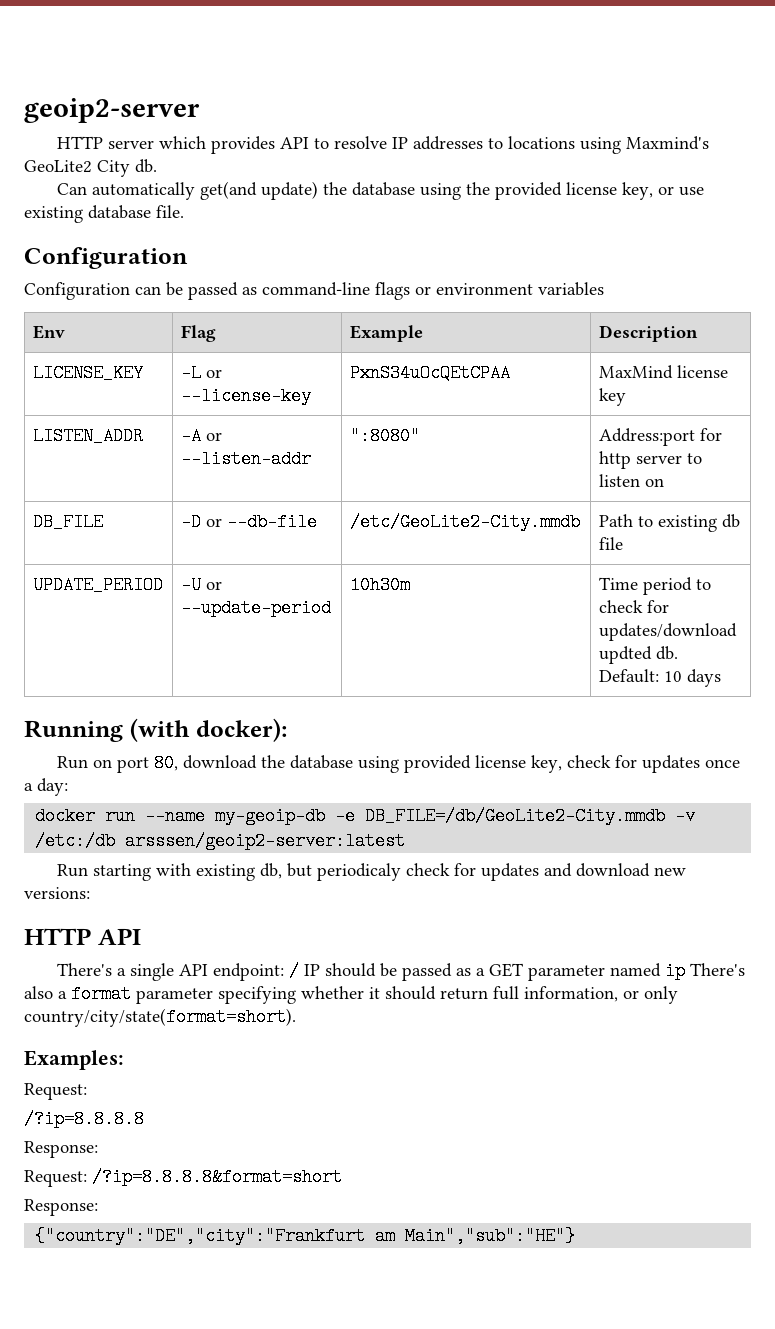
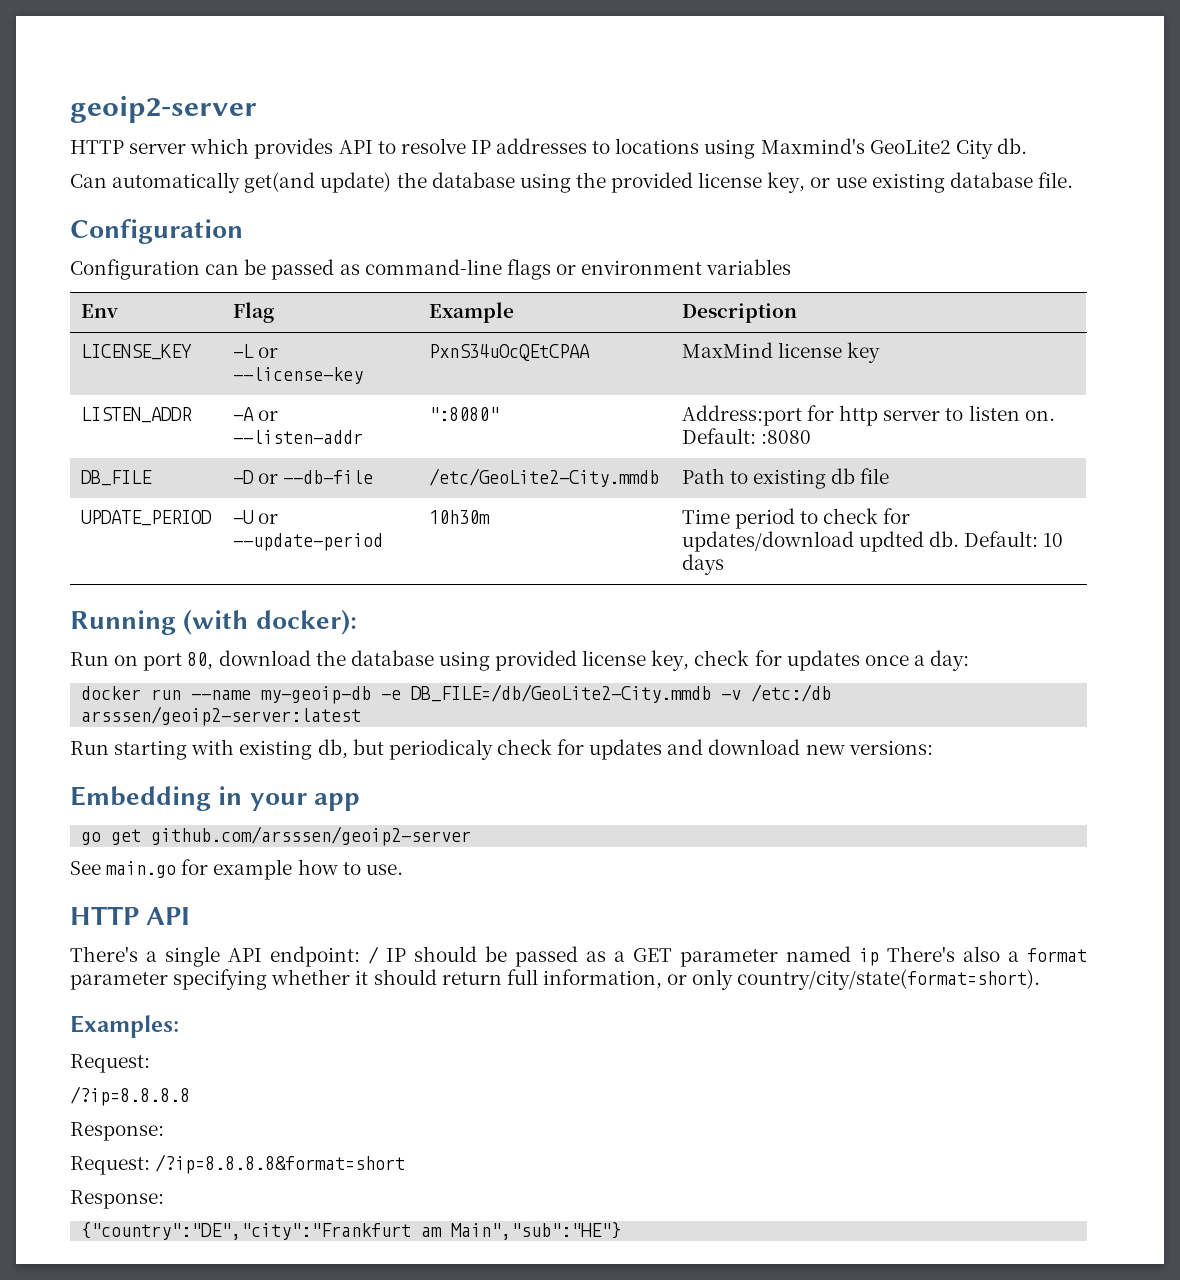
- LISTEN_ADDR | -A or --listen-addr | ":8080" | Address:port for http server to listen on
+ LISTEN_ADDR | -A or --listen-addr | ":8080" | Address:port for http server to listen on. Default: :8080
+ Embedding in your app
+ go get github.com/arsssen/geoip2-server
+ See main.go for example how to use.

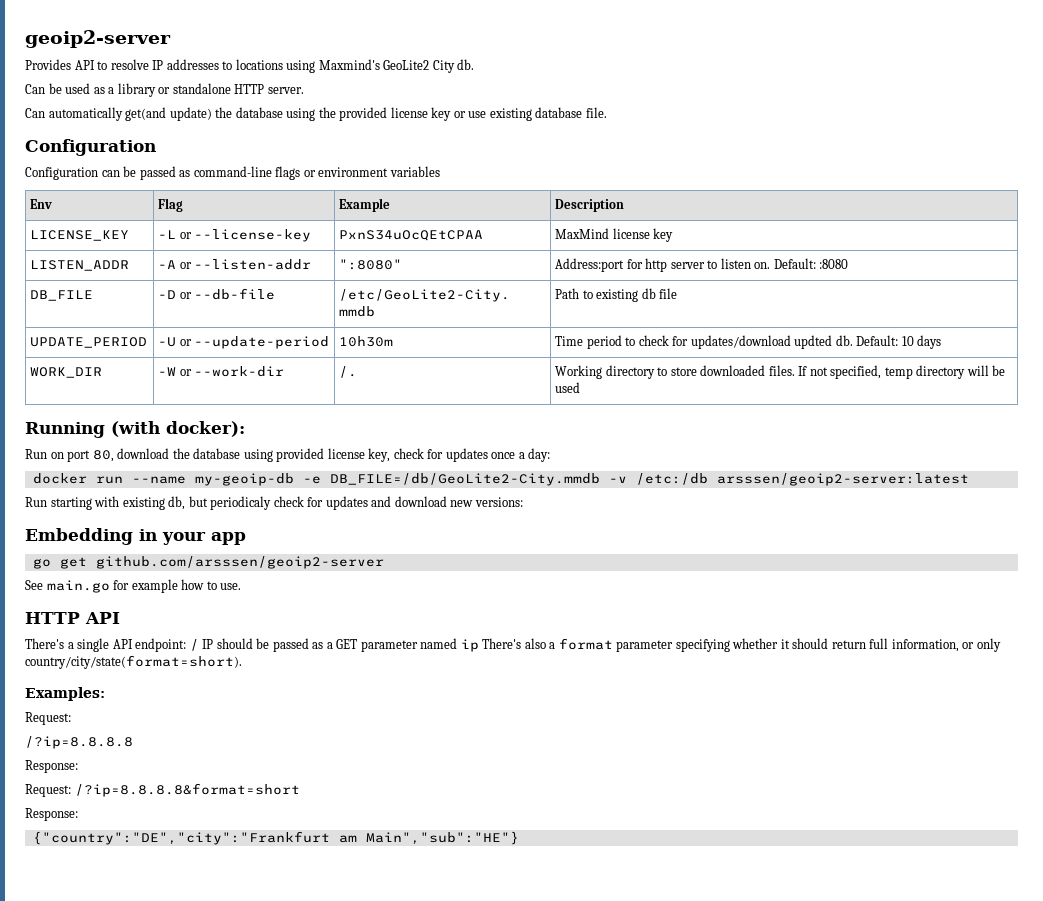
- HTTP server which provides API to resolve IP addresses to locations using Maxmind's GeoLite2 City db.
+ Provides API to resolve IP addresses to locations using Maxmind's GeoLite2 City db.
+ Can be used as a library or standalone HTTP server.
- Can automatically get(and update) the database using the provided license key, or use existing database file.
+ Can automatically get(and update) the database using the provided license key or use existing database file.
+ WORK_DIR | -W or --work-dir | /. | Working directory to store downloaded files. If not specified, temp directory will be used

